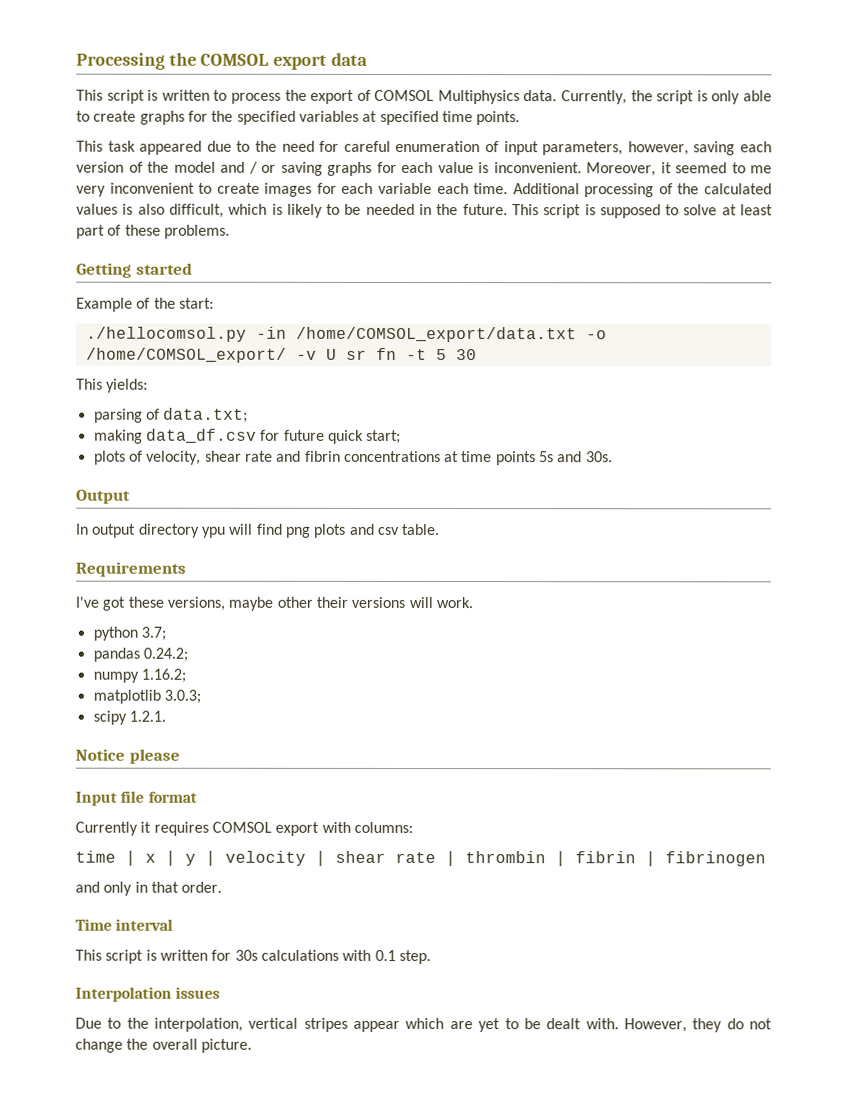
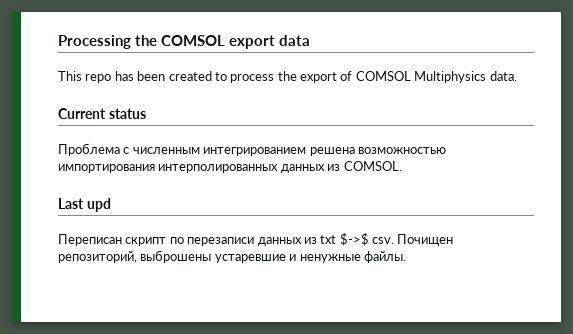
- This script is written to process the export of COMSOL Multiphysics data. Currently, the script is only able to create graphs for the specified variables at specified time points.
- This task appeared due to the need for careful enumeration of input parameters, however, saving each version of the model and / or saving graphs for each value is inconvenient. Moreover, it seemed to me very inconvenient to create images for each variable each time. Additional processing of the calculated values is also difficult, which is likely to be needed in the future. This script is supposed to solve at least part of these problems.
- Getting started
- Example of the start:
- ./hellocomsol.py -in /home/COMSOL_export/data.txt -o /home/COMSOL_export/ -v U sr fn -t 5 30
- This yields:
- parsing of data.txt;
- making data_df.csv for future quick start;
- plots of velocity, shear rate and fibrin concentrations at time points 5s and 30s.
- Output
- In output directory ypu will find png plots and csv table.
- Requirements
- I've got these versions, maybe other their versions will work.
- python 3.7;
- pandas 0.24.2;
- numpy 1.16.2;
- matplotlib 3.0.3;
- scipy 1.2.1.
- Notice please
- Input file format
- Currently it requires COMSOL export with columns:
- time | x | y | velocity | shear rate | thrombin | fibrin | fibrinogen
- and only in that order.
- Time interval
- This script is written for 30s calculations with 0.1 step.
- Interpolation issues
- Due to the interpolation, vertical stripes appear which are yet to be dealt with. However, they do not change the overall picture.
+ This repo has been created to process the export of COMSOL Multiphysics data.
+ Current status
+ Проблема с численным интегрированием решена возможностью импортирования интерполированных данных из COMSOL.
+ Last upd
+ Переписан скрипт по перезаписи данных из txt $->$ csv. Почищен репозиторий, выброшены устаревшие и ненужные файлы.

